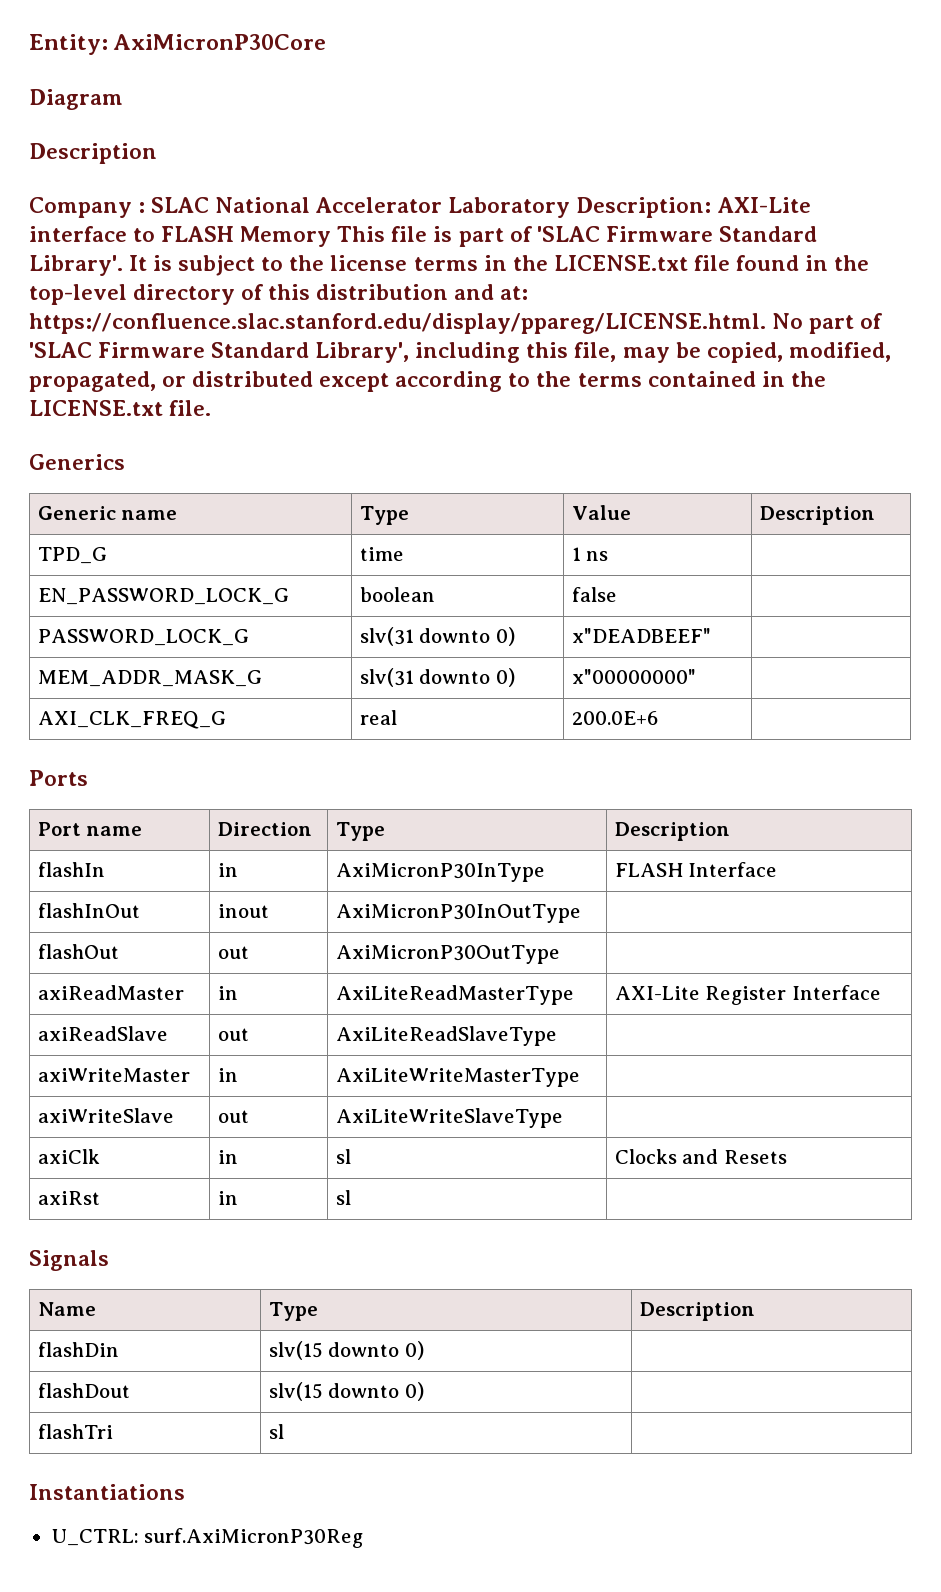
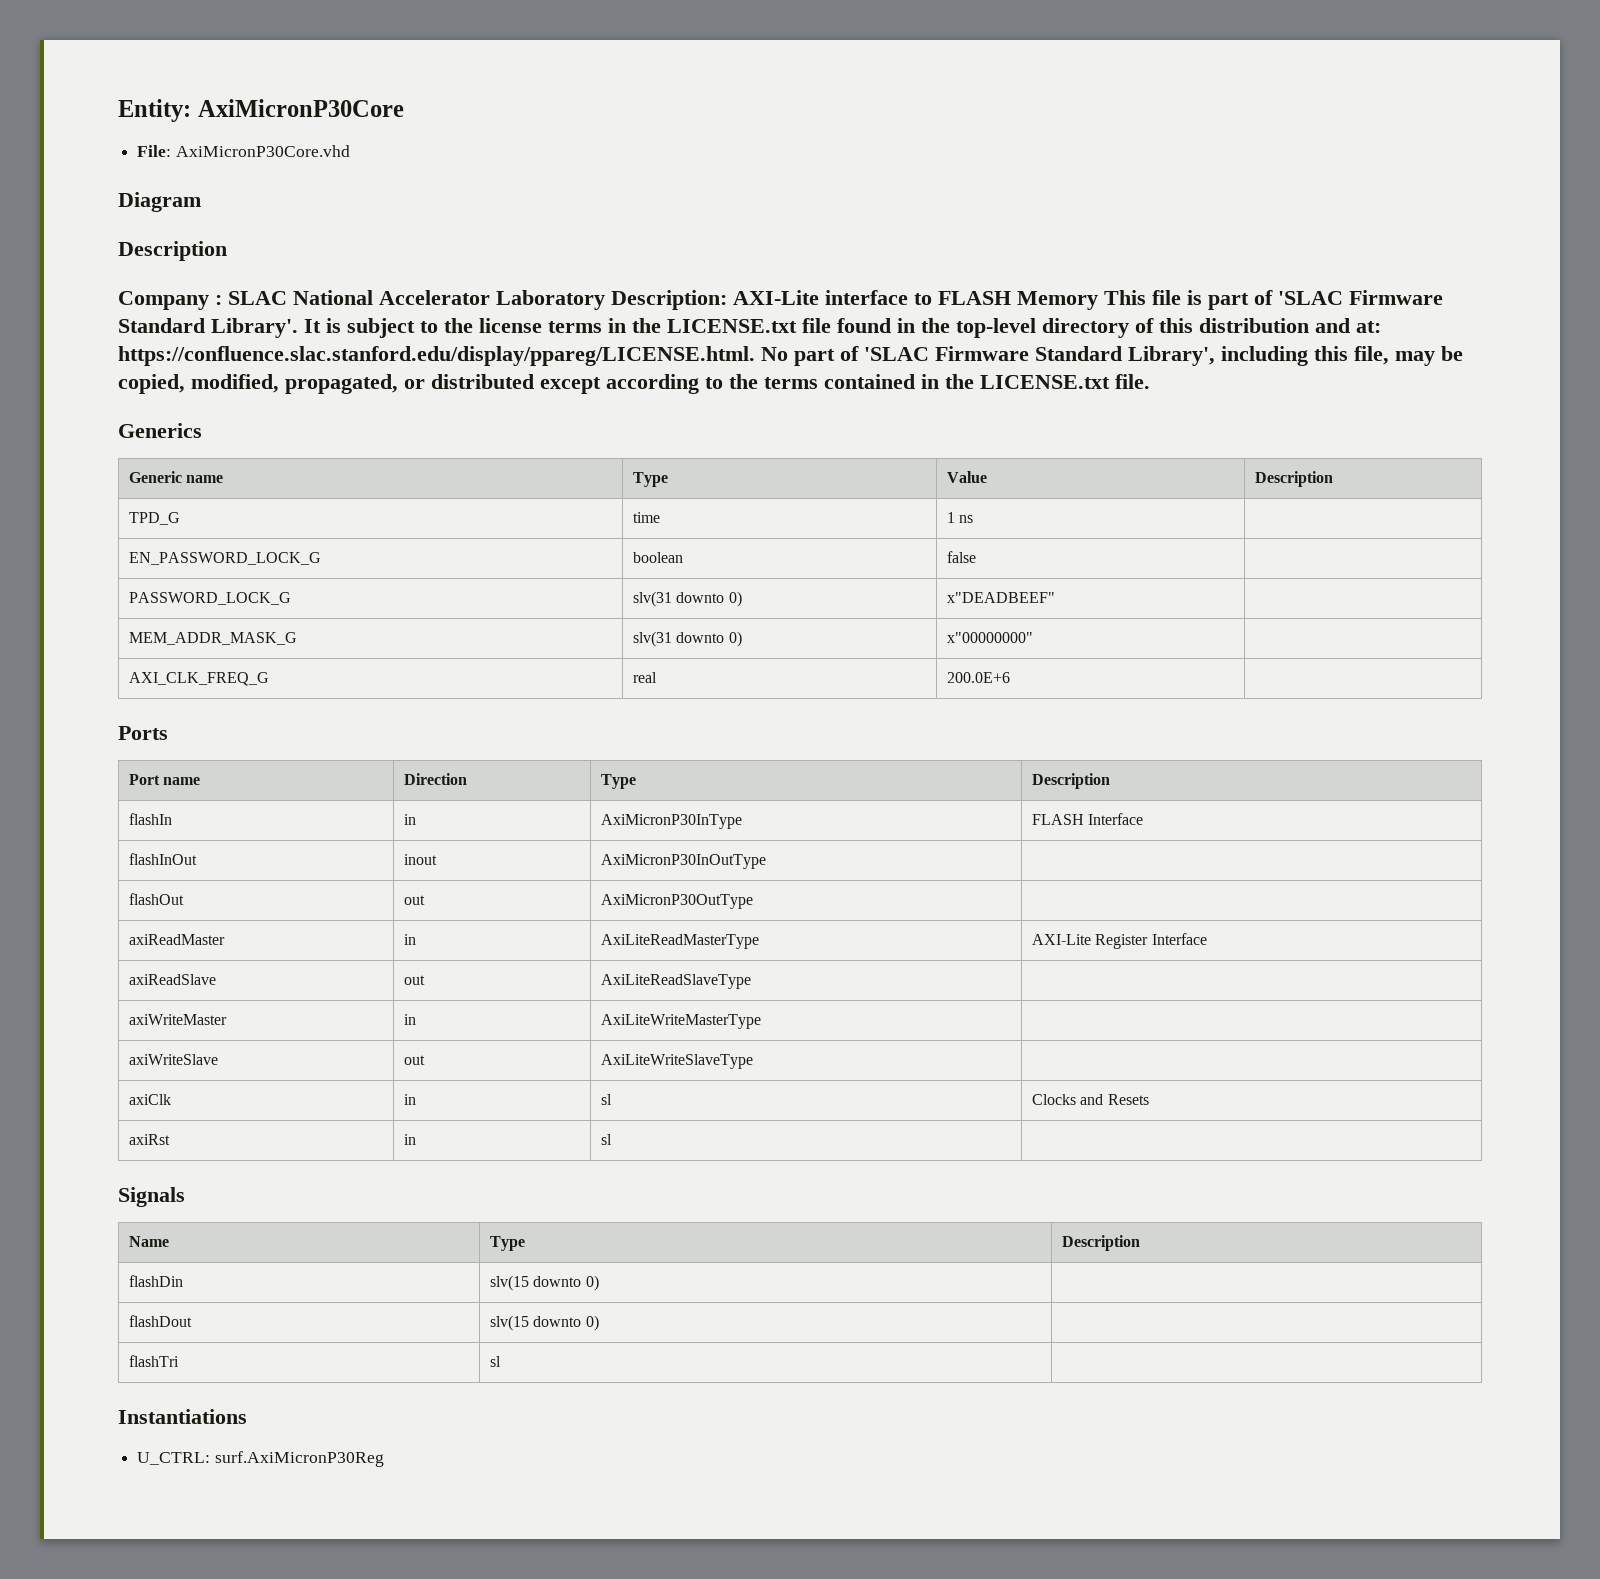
+ File: AxiMicronP30Core.vhd

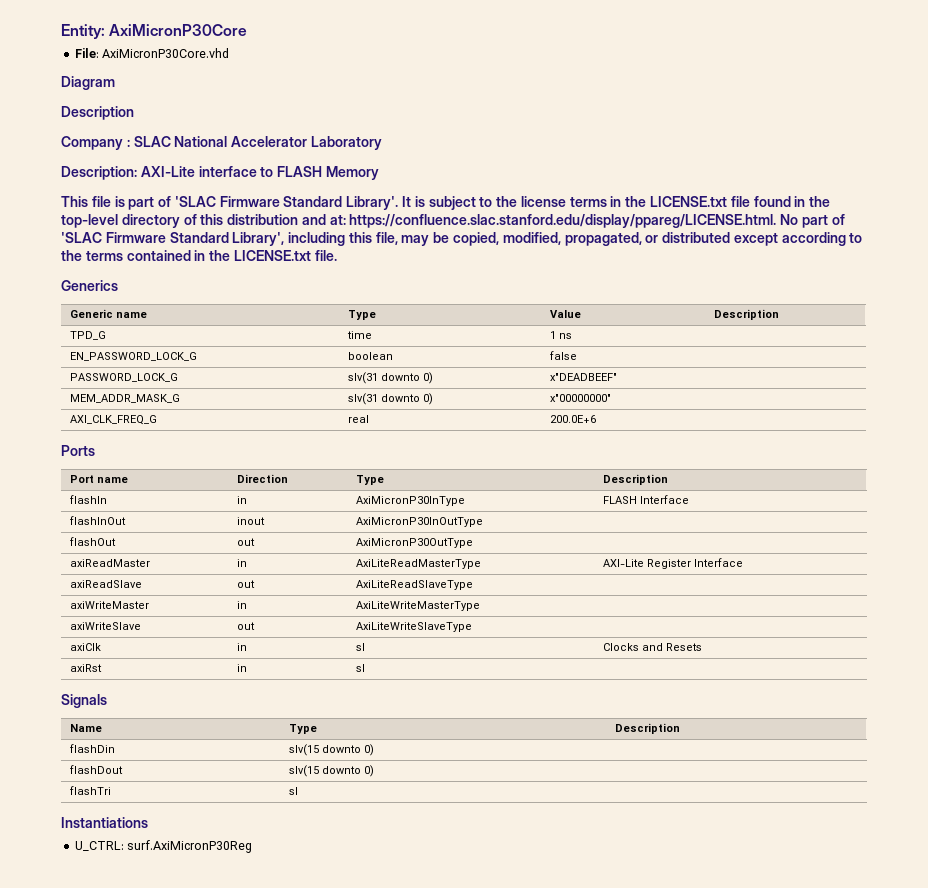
- Company : SLAC National Accelerator Laboratory Description: AXI-Lite interface to FLASH Memory This file is part of 'SLAC Firmware Standard Library'.
+ Company : SLAC National Accelerator Laboratory
+ Description: AXI-Lite interface to FLASH Memory
+ This file is part of 'SLAC Firmware Standard Library'.

